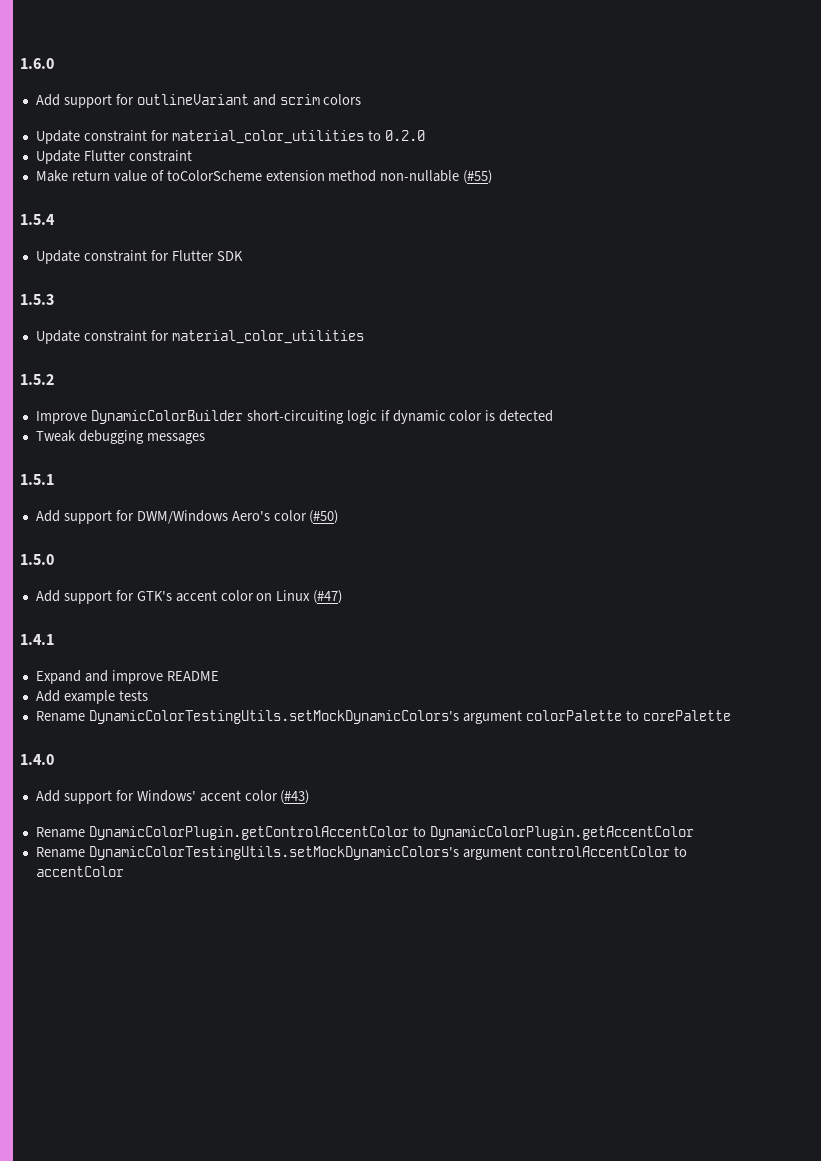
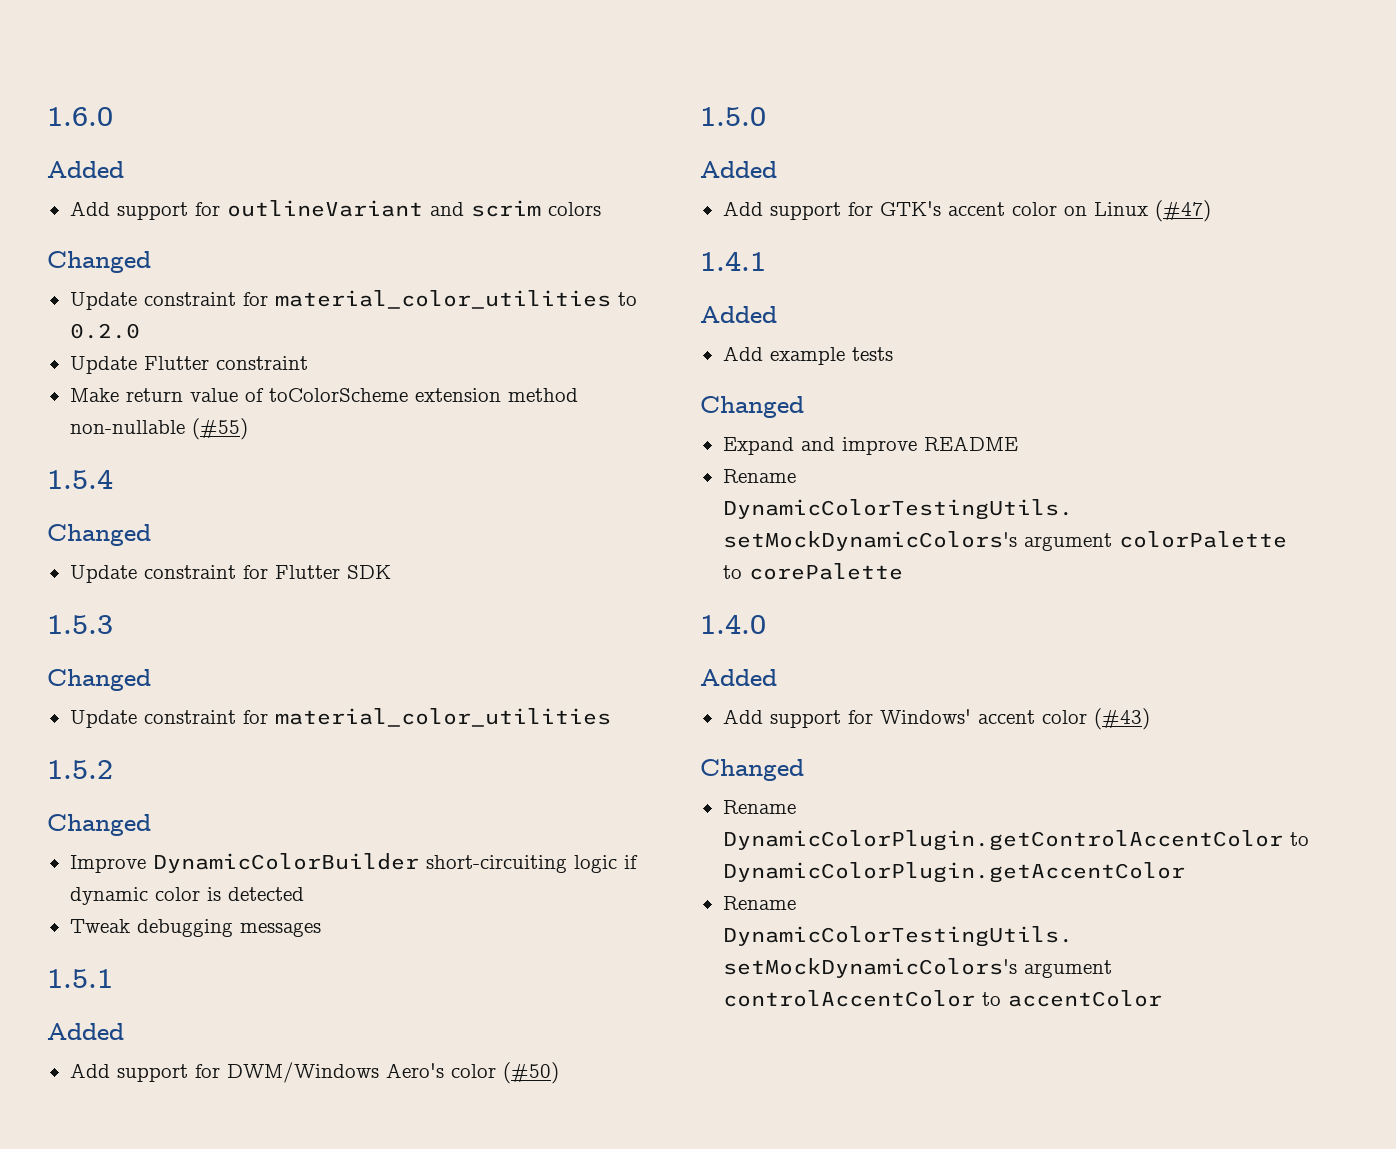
  1.6.0
+ Added
  Add support for outlineVariant and scrim colors
+ Changed
  1.5.4
+ Changed
  1.5.3
+ Changed
  1.5.2
+ Changed
  1.5.1
+ Added
  1.5.0
+ Added
  1.4.1
+ Added
+ Add example tests
+ Changed
- Add example tests
  1.4.0
+ Added
  Add support for Windows' accent color (#43)
+ Changed

